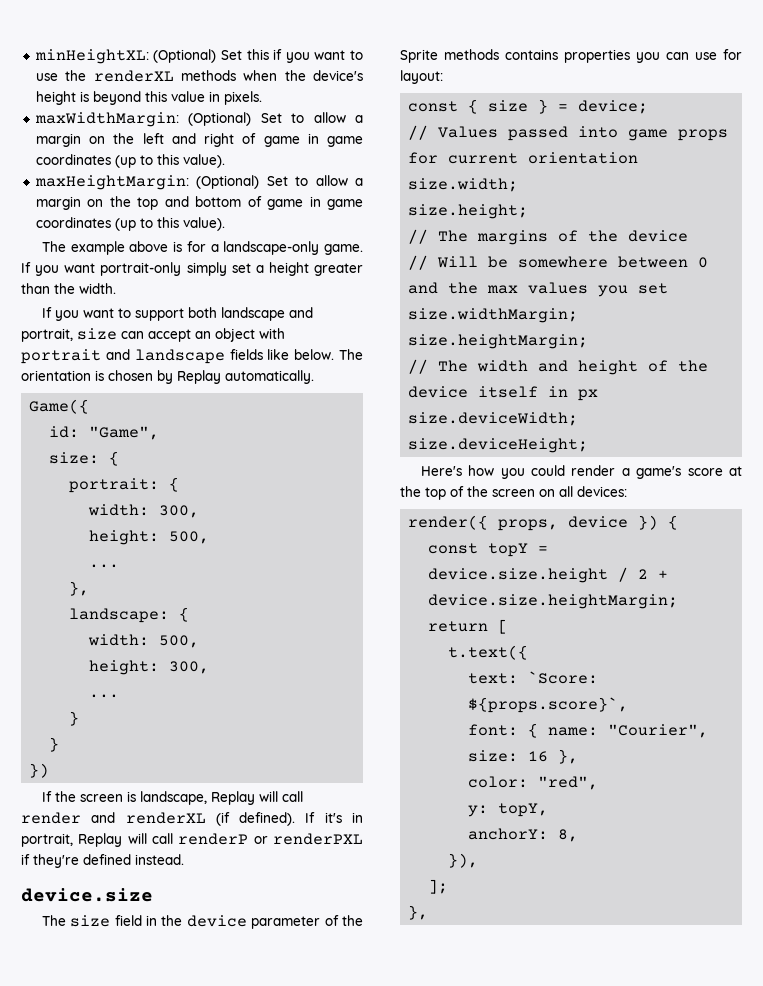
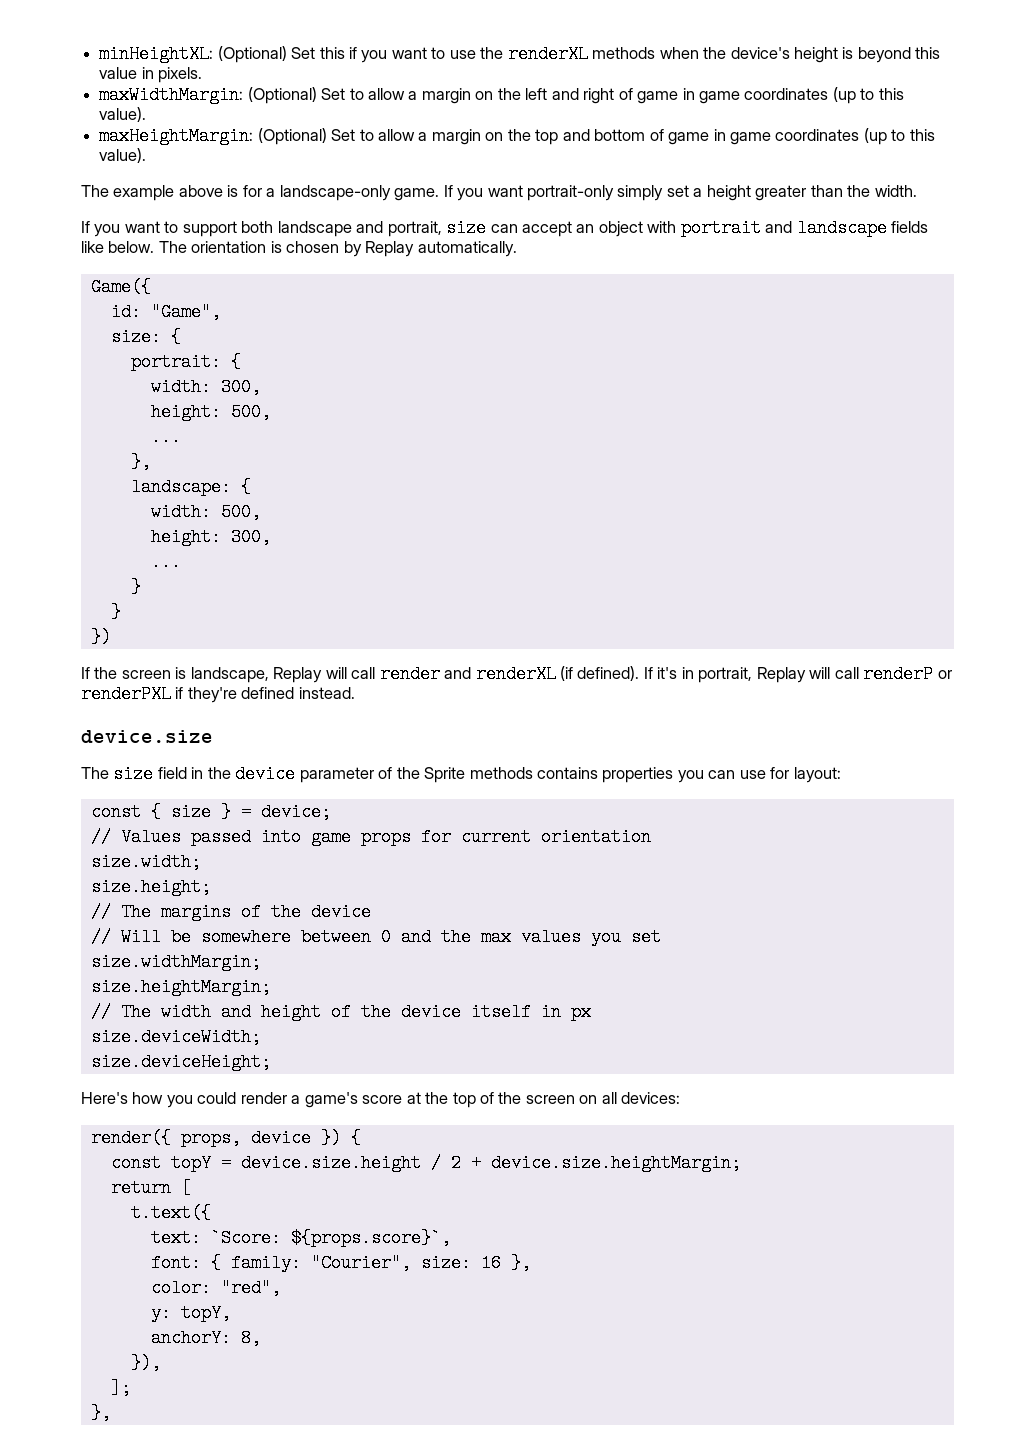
- font: { name: "Courier", size: 16 },
+ font: { family: "Courier", size: 16 },

